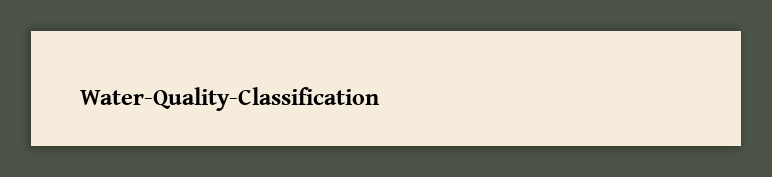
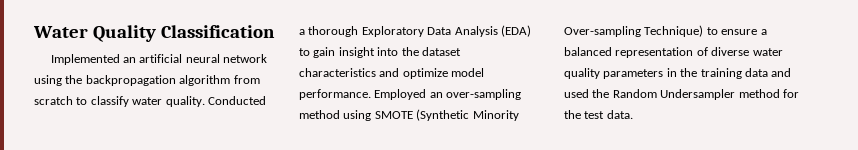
- Water-Quality-Classification
+ Water Quality Classification
+ Implemented an artificial neural network using the backpropagation algorithm from scratch to classify water quality. Conducted a thorough Exploratory Data Analysis (EDA) to gain insight into the dataset characteristics and optimize model performance. Employed an over-sampling method using SMOTE (Synthetic Minority Over-sampling Technique) to ensure a balanced representation of diverse water quality parameters in the training data and used the Random Undersampler method for the test data.

